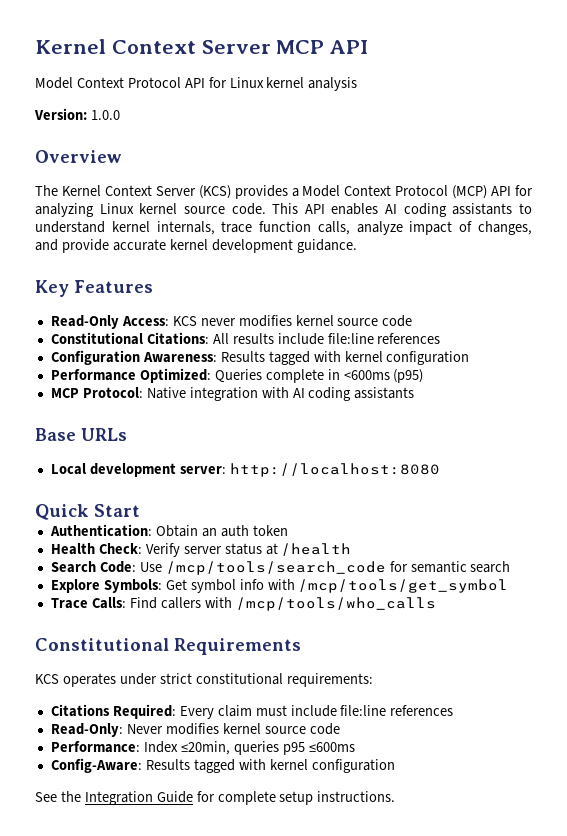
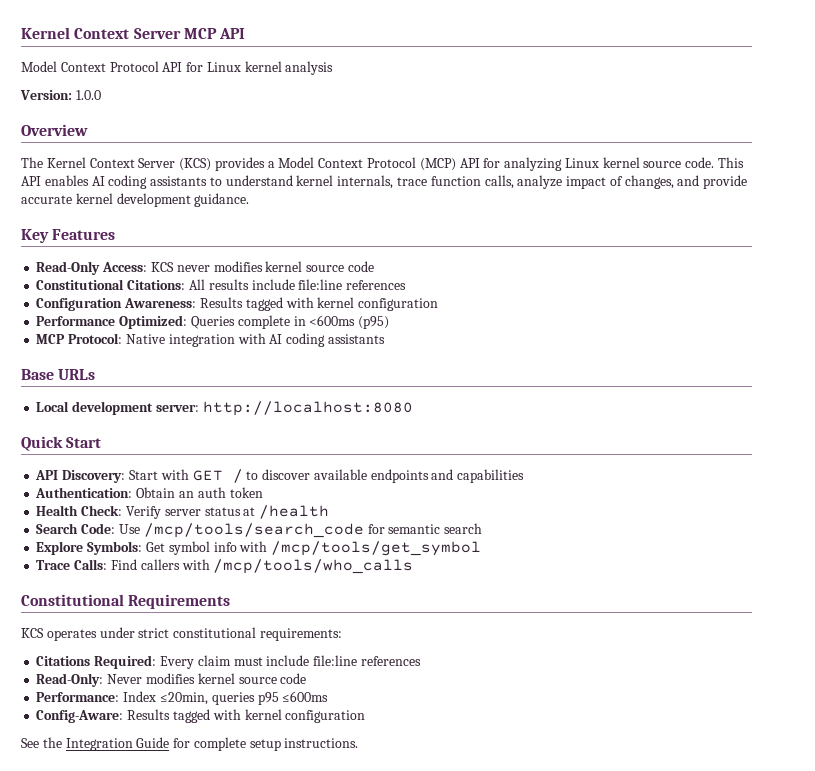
+ API Discovery: Start with GET / to discover available endpoints and capabilities

